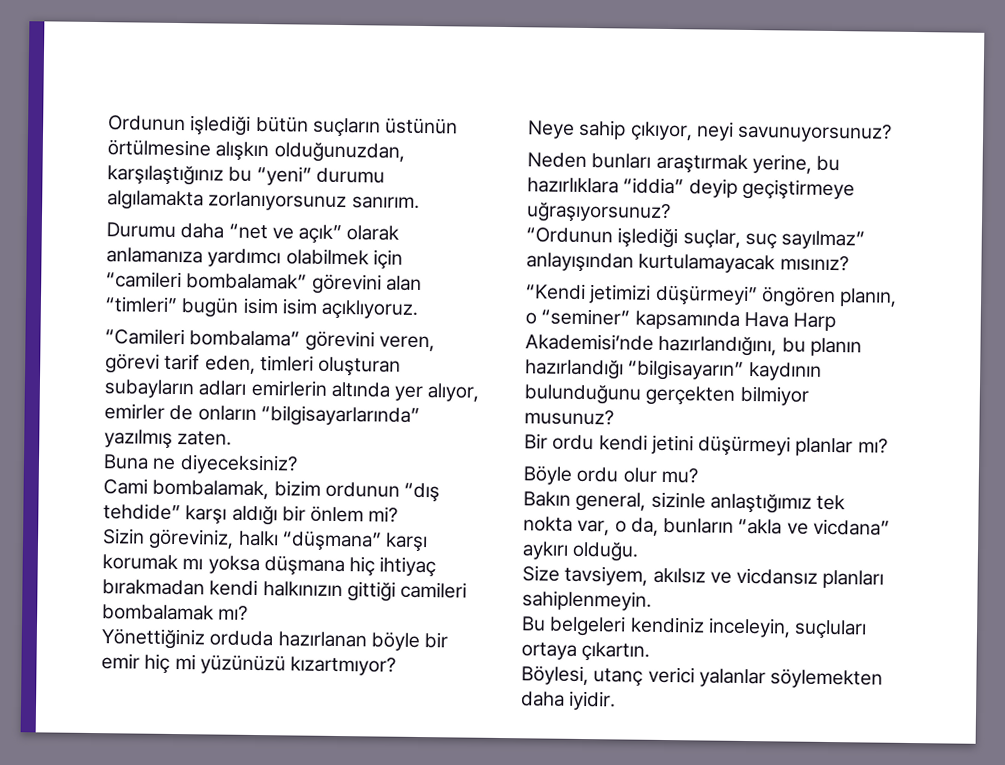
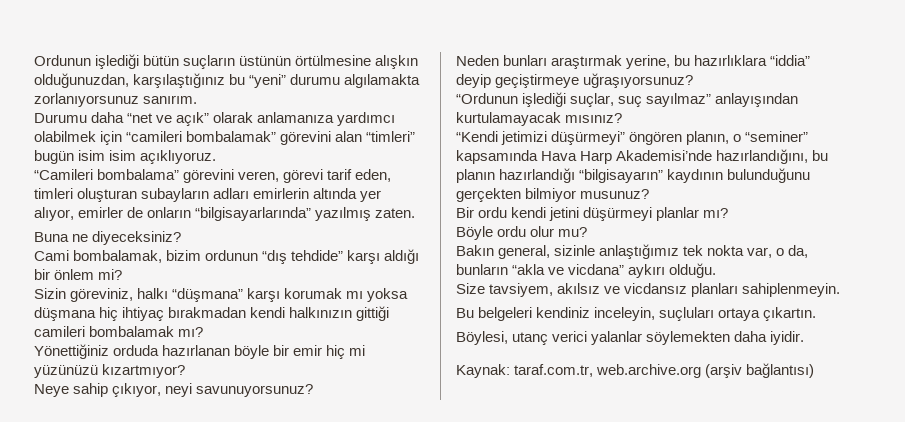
+ Kaynak: taraf.com.tr, web.archive.org (arşiv bağlantısı)

